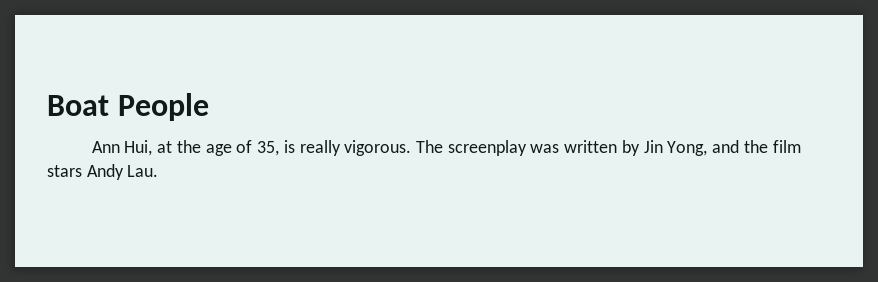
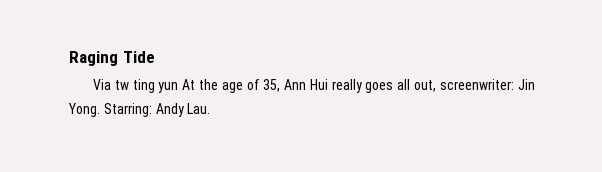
- Boat People
- Ann Hui, at the age of 35, is really vigorous. The screenplay was written by Jin Yong, and the film stars Andy Lau.
+ Raging Tide
+ Via tw ting yun At the age of 35, Ann Hui really goes all out, screenwriter: Jin Yong. Starring: Andy Lau.

